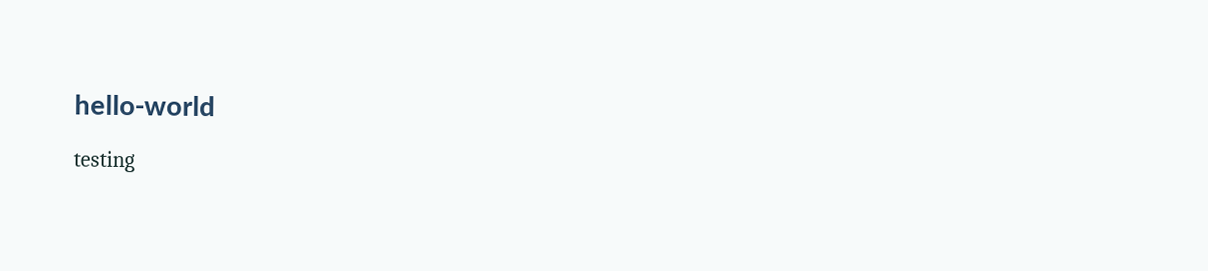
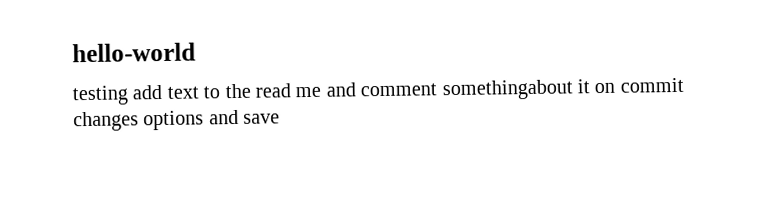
- testing
+ testing add text to the read me and comment somethingabout it on commit changes options and save

